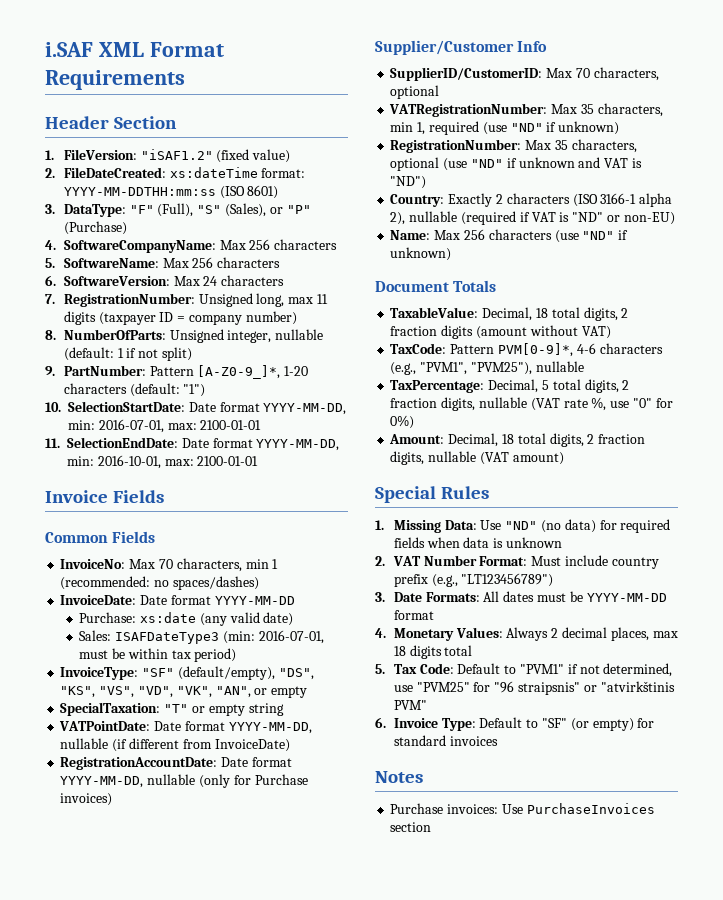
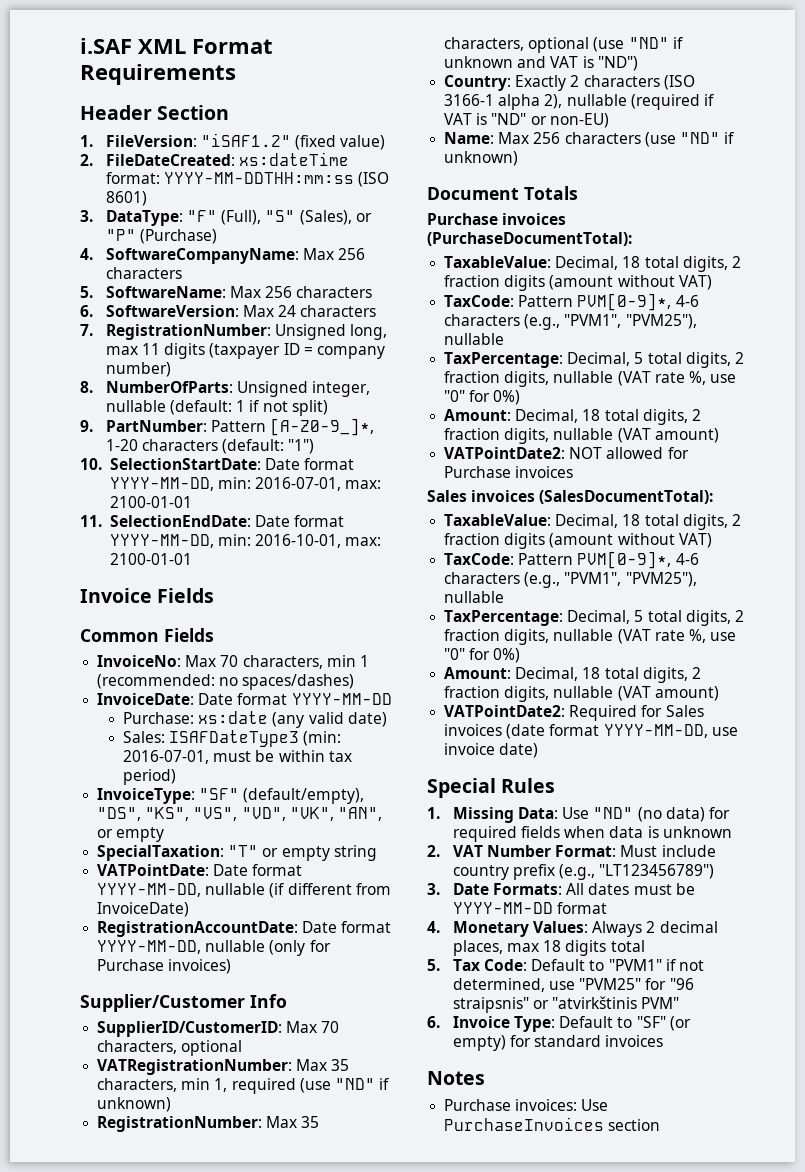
+ Purchase invoices (PurchaseDocumentTotal):
+ VATPointDate2: NOT allowed for Purchase invoices
+ Sales invoices (SalesDocumentTotal):
+ TaxableValue: Decimal, 18 total digits, 2 fraction digits (amount without VAT)
+ TaxCode: Pattern PVM[0-9]*, 4-6 characters (e.g., "PVM1", "PVM25"), nullable
+ TaxPercentage: Decimal, 5 total digits, 2 fraction digits, nullable (VAT rate %, use "0" for 0%)
+ Amount: Decimal, 18 total digits, 2 fraction digits, nullable (VAT amount)
+ VATPointDate2: Required for Sales invoices (date format YYYY-MM-DD, use invoice date)

